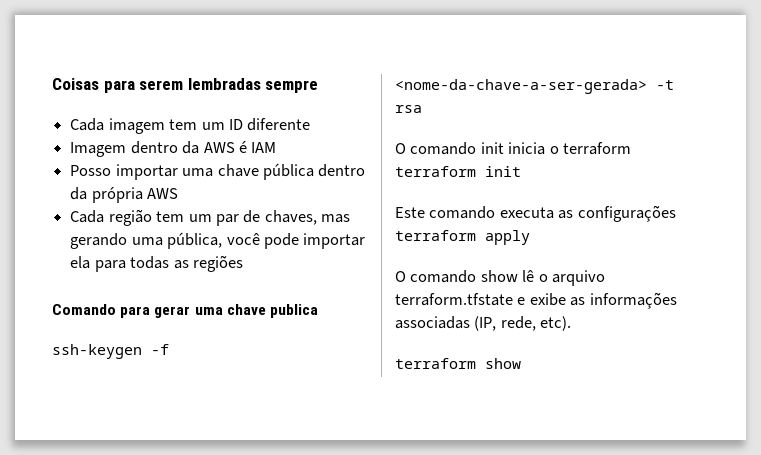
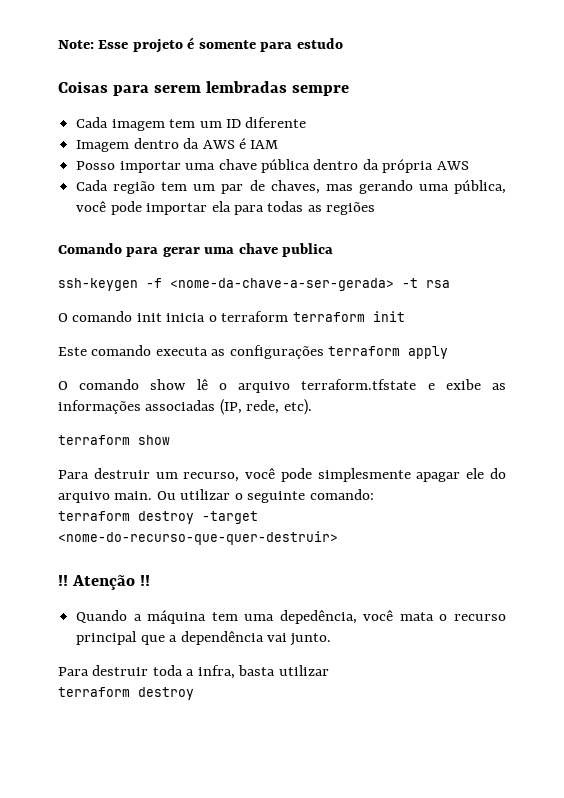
+ Note: Esse projeto é somente para estudo
+ Para destruir um recurso, você pode simplesmente apagar ele do arquivo main. Ou utilizar o seguinte comando:
+ terraform destroy -target <nome-do-recurso-que-quer-destruir>
+ !! Atenção !!
+ Quando a máquina tem uma depedência, você mata o recurso principal que a dependência vai junto.
+ Para destruir toda a infra, basta utilizar
+ terraform destroy

